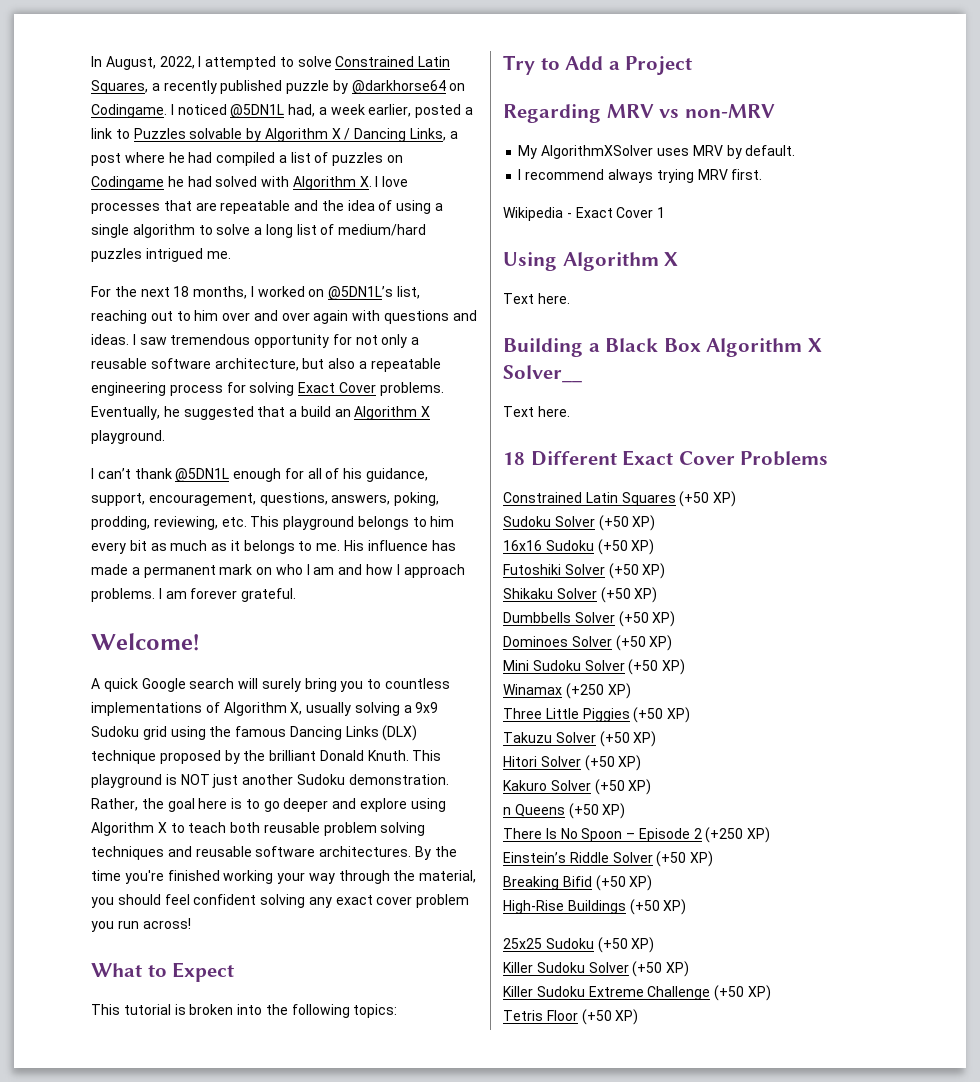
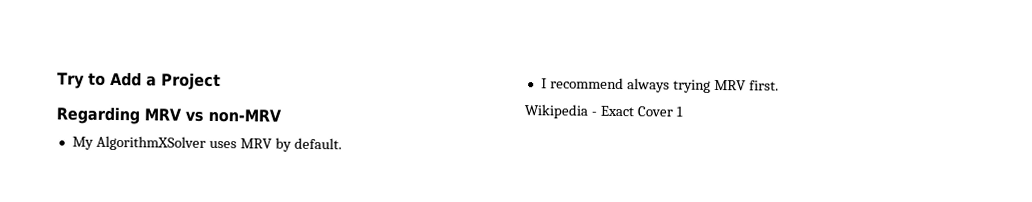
- In August, 2022, I attempted to solve Constrained Latin Squares, a recently published puzzle by @darkhorse64 on Codingame. I noticed @5DN1L had, a week earlier, posted a link to Puzzles solvable by Algorithm X / Dancing Links, a post where he had compiled a list of puzzles on Codingame he had solved with Algorithm X. I love processes that are repeatable and the idea of using a single algorithm to solve a long list of medium/hard puzzles intrigued me.
- For the next 18 months, I worked on @5DN1L’s list, reaching out to him over and over again with questions and ideas. I saw tremendous opportunity for not only a reusable software architecture, but also a repeatable engineering process for solving Exact Cover problems. Eventually, he suggested that a build an Algorithm X playground.
- I can’t thank @5DN1L enough for all of his guidance, support, encouragement, questions, answers, poking, prodding, reviewing, etc. This playground belongs to him every bit as much as it belongs to me. His influence has made a permanent mark on who I am and how I approach problems. I am forever grateful.
- Welcome!
- A quick Google search will surely bring you to countless implementations of Algorithm X, usually solving a 9x9 Sudoku grid using the famous Dancing Links (DLX) technique proposed by the brilliant Donald Knuth. This playground is NOT just another Sudoku demonstration. Rather, the goal here is to go deeper and explore using Algorithm X to teach both reusable problem solving techniques and reusable software architectures. By the time you're finished working your way through the material, you should feel confident solving any exact cover problem you run across!
- What to Expect
- This tutorial is broken into the following topics:
- Using Algorithm X
- Text here.
- Building a Black Box Algorithm X Solver__
- Text here.
- 18 Different Exact Cover Problems
- Constrained Latin Squares (+50 XP)
- Sudoku Solver (+50 XP)
- 16x16 Sudoku (+50 XP)
- Futoshiki Solver (+50 XP)
- Shikaku Solver (+50 XP)
- Dumbbells Solver (+50 XP)
- Dominoes Solver (+50 XP)
- Mini Sudoku Solver (+50 XP)
- Winamax (+250 XP)
- Three Little Piggies (+50 XP)
- Takuzu Solver (+50 XP)
- Hitori Solver (+50 XP)
- Kakuro Solver (+50 XP)
- n Queens (+50 XP)
- There Is No Spoon – Episode 2 (+250 XP)
- Einstein’s Riddle Solver (+50 XP)
- Breaking Bifid (+50 XP)
- High-Rise Buildings (+50 XP)
- 25x25 Sudoku (+50 XP)
- Killer Sudoku Solver (+50 XP)
- Killer Sudoku Extreme Challenge (+50 XP)
- Tetris Floor (+50 XP)

